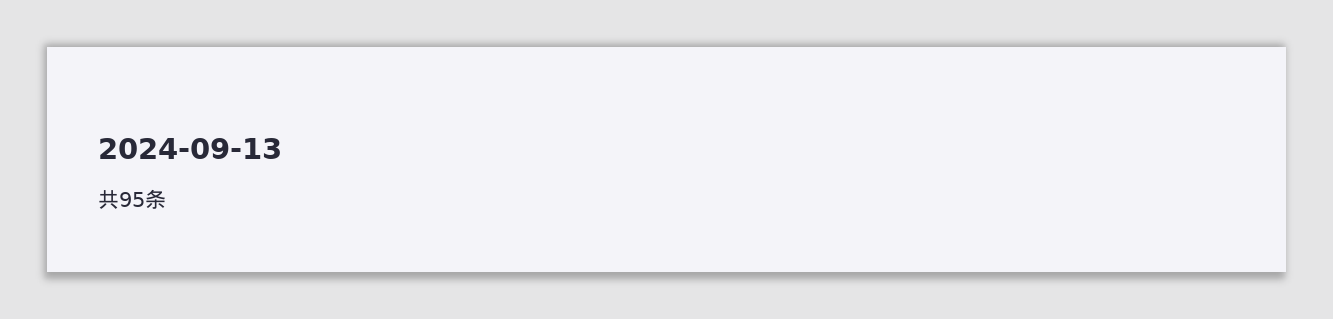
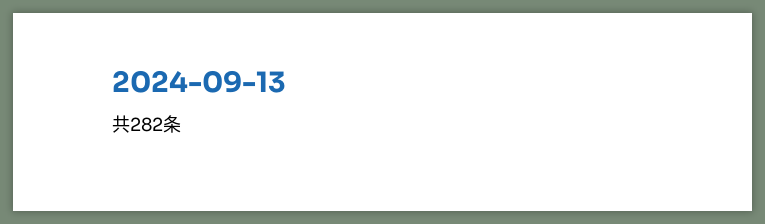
- 共95条
+ 共282条

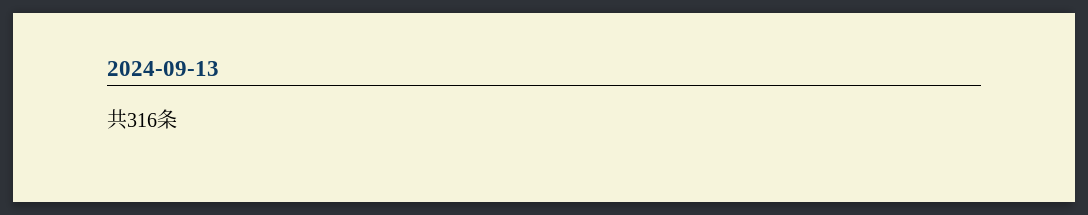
- 共282条
+ 共316条

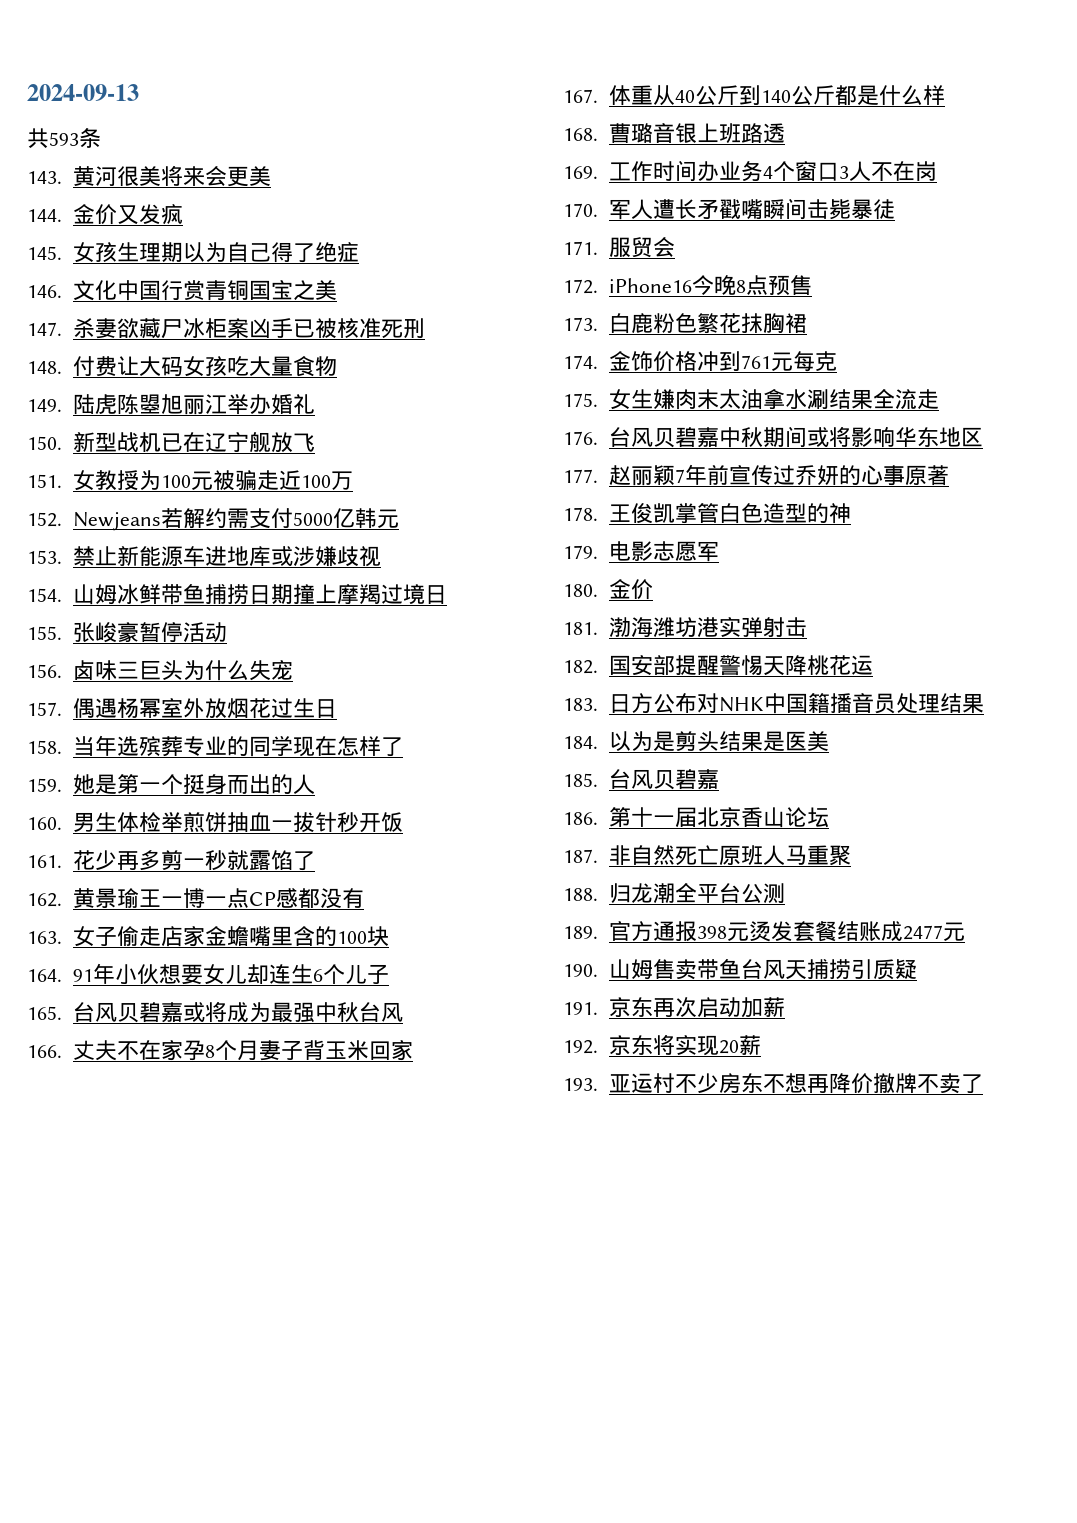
- 共316条
+ 共593条
+ 143.黄河很美将来会更美
+ 144.金价又发疯
+ 145.女孩生理期以为自己得了绝症
+ 146.文化中国行赏青铜国宝之美
+ 147.杀妻欲藏尸冰柜案凶手已被核准死刑
+ 148.付费让大码女孩吃大量食物
+ 149.陆虎陈曌旭丽江举办婚礼
+ 150.新型战机已在辽宁舰放飞
+ 151.女教授为100元被骗走近100万
+ 152. Newjeans若解约需支付5000亿韩元
+ 153.禁止新能源车进地库或涉嫌歧视
+ 154.山姆冰鲜带鱼捕捞日期撞上摩羯过境日
+ 155.张峻豪暂停活动
+ 156.卤味三巨头为什么失宠
+ 157.偶遇杨幂室外放烟花过生日
+ 158.当年选殡葬专业的同学现在怎样了
+ 159.她是第一个挺身而出的人
+ 160.男生体检举煎饼抽血一拔针秒开饭
+ 161.花少再多剪一秒就露馅了
+ 162.黄景瑜王一博一点CP感都没有
+ 163.女子偷走店家金蟾嘴里含的100块
+ 164. 91年小伙想要女儿却连生6个儿子
+ 165.台风贝碧嘉或将成为最强中秋台风
+ 166.丈夫不在家孕8个月妻子背玉米回家
+ 167.体重从40公斤到140公斤都是什么样
+ 168.曹璐音银上班路透
+ 169.工作时间办业务4个窗口3人不在岗
+ 170.军人遭长矛戳嘴瞬间击毙暴徒
+ 171.服贸会
+ 172. iPhone16今晚8点预售
+ 173.白鹿粉色繁花抹胸裙
+ 174.金饰价格冲到761元每克
+ 175.女生嫌肉末太油拿水涮结果全流走
+ 176.台风贝碧嘉中秋期间或将影响华东地区
+ 177.赵丽颖7年前宣传过乔妍的心事原著
+ 178.王俊凯掌管白色造型的神
+ 179.电影志愿军
+ 180.金价
+ 181.渤海潍坊港实弹射击
+ 182.国安部提醒警惕天降桃花运
+ 183.日方公布对NHK中国籍播音员处理结果
+ 184.以为是剪头结果是医美
+ 185.台风贝碧嘉
+ 186.第十一届北京香山论坛
+ 187.非自然死亡原班人马重聚
+ 188.归龙潮全平台公测
+ 189.官方通报398元烫发套餐结账成2477元
+ 190.山姆售卖带鱼台风天捕捞引质疑
+ 191.京东再次启动加薪
+ 192.京东将实现20薪
+ 193.亚运村不少房东不想再降价撤牌不卖了

